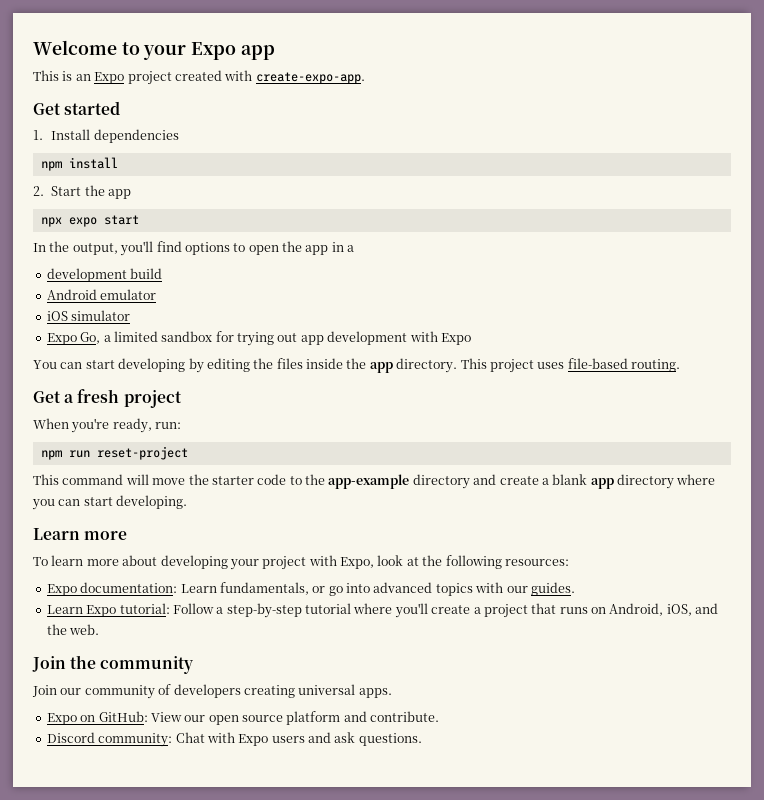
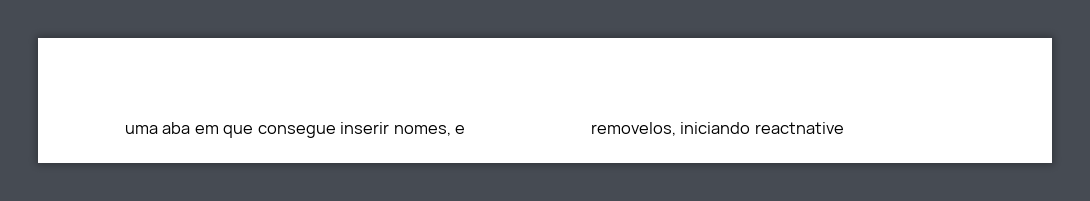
- Welcome to your Expo app
- This is an Expo project created with create-expo-app.
- Get started
- 1. Install dependencies
- npm install
- 2. Start the app
- npx expo start
- In the output, you'll find options to open the app in a
- development build
- Android emulator
- iOS simulator
- Expo Go, a limited sandbox for trying out app development with Expo
- You can start developing by editing the files inside the app directory. This project uses file-based routing.
- Get a fresh project
- When you're ready, run:
- npm run reset-project
- This command will move the starter code to the app-example directory and create a blank app directory where you can start developing.
- Learn more
- To learn more about developing your project with Expo, look at the following resources:
- Expo documentation: Learn fundamentals, or go into advanced topics with our guides.
- Learn Expo tutorial: Follow a step-by-step tutorial where you'll create a project that runs on Android, iOS, and the web.
- Join the community
- Join our community of developers creating universal apps.
- Expo on GitHub: View our open source platform and contribute.
- Discord community: Chat with Expo users and ask questions.
+ uma aba em que consegue inserir nomes, e removelos, iniciando reactnative

